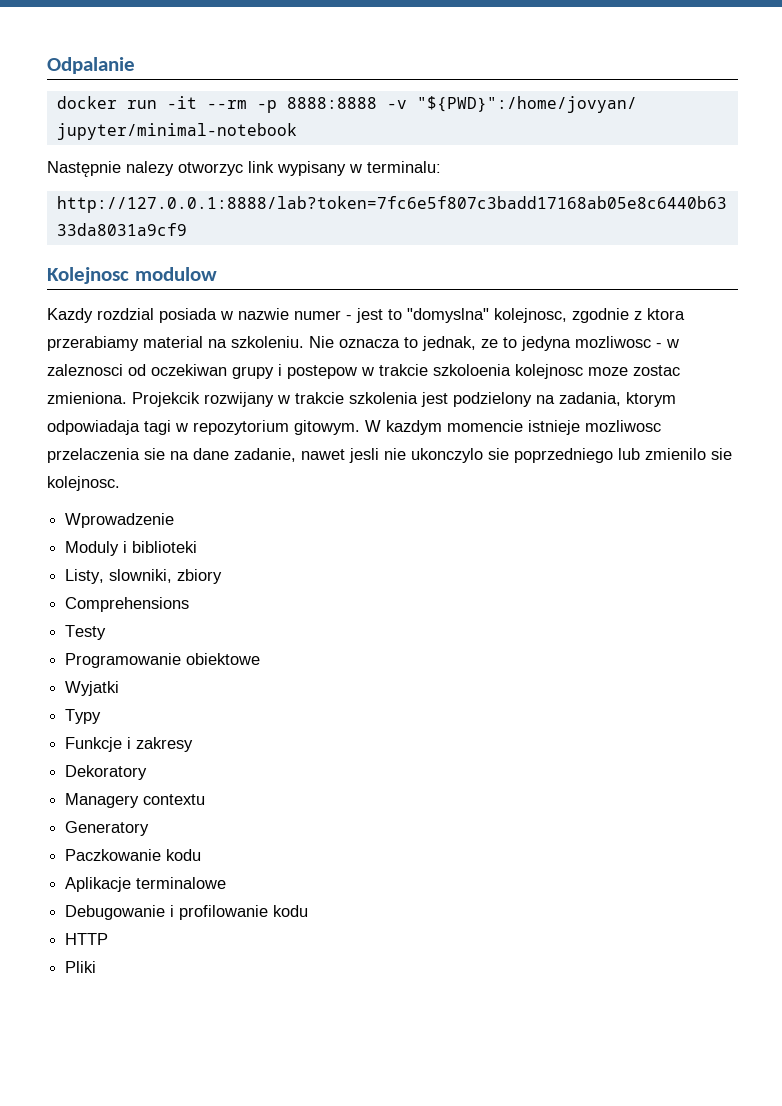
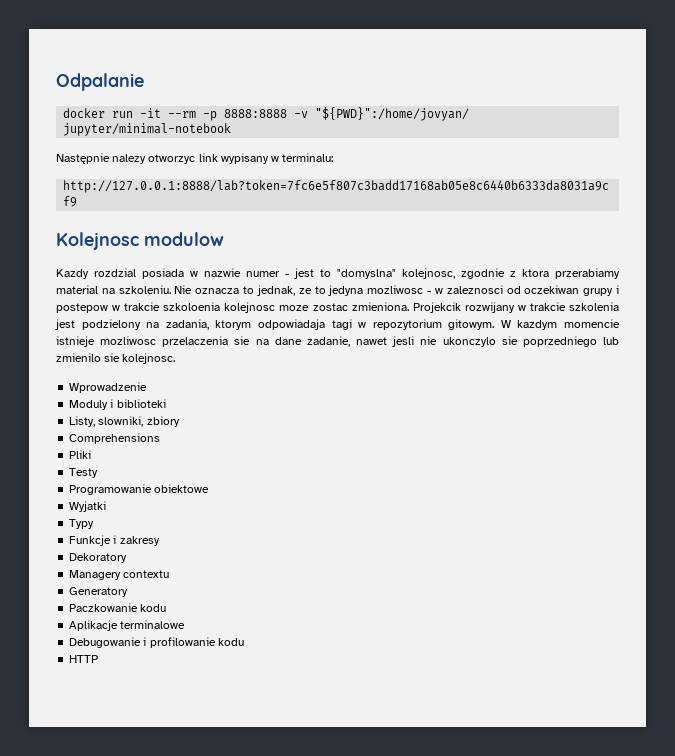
+ Pliki
- Pliki

